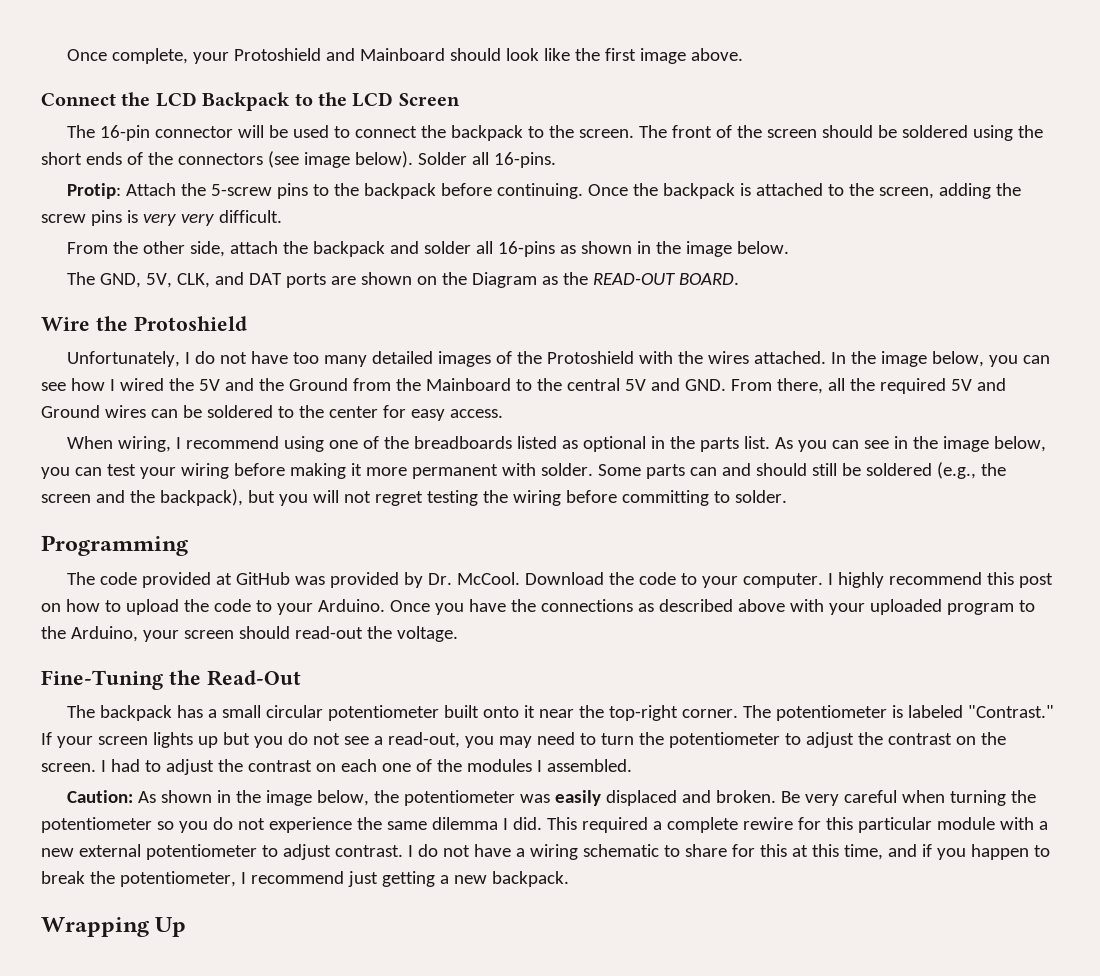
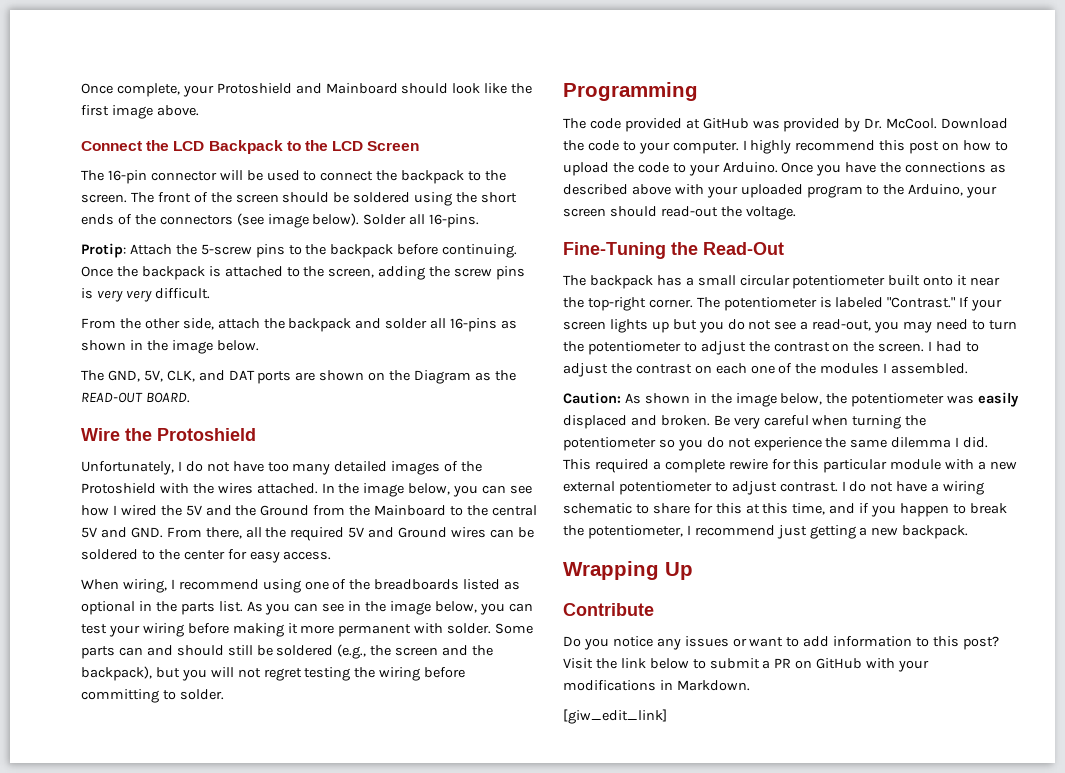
+ Contribute
+ Do you notice any issues or want to add information to this post? Visit the link below to submit a PR on GitHub with your modifications in Markdown.
+ [giw_edit_link]

